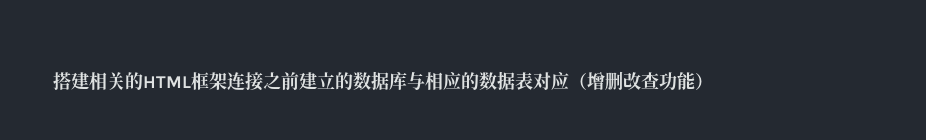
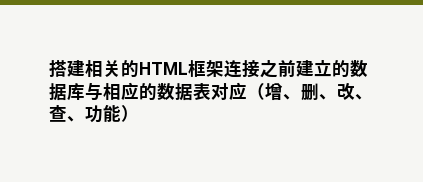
- 搭建相关的HTML框架连接之前建立的数据库与相应的数据表对应（增删改查功能）
+ 搭建相关的HTML框架连接之前建立的数据库与相应的数据表对应（增、删、改、查、功能）

